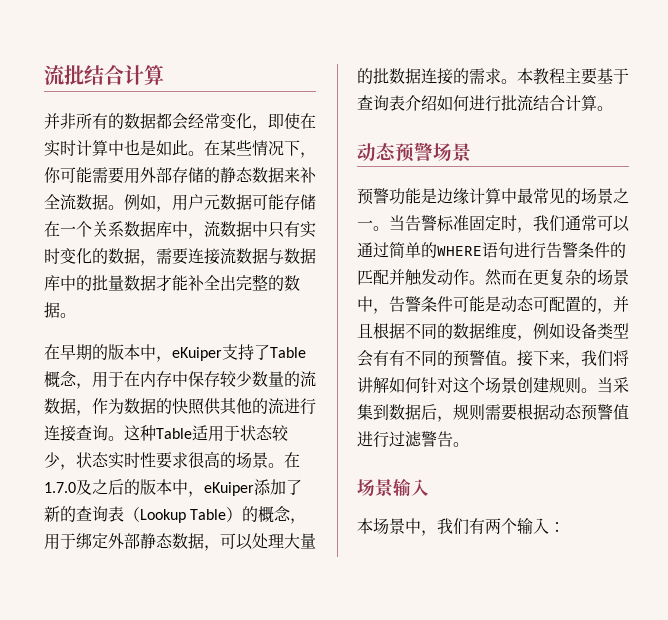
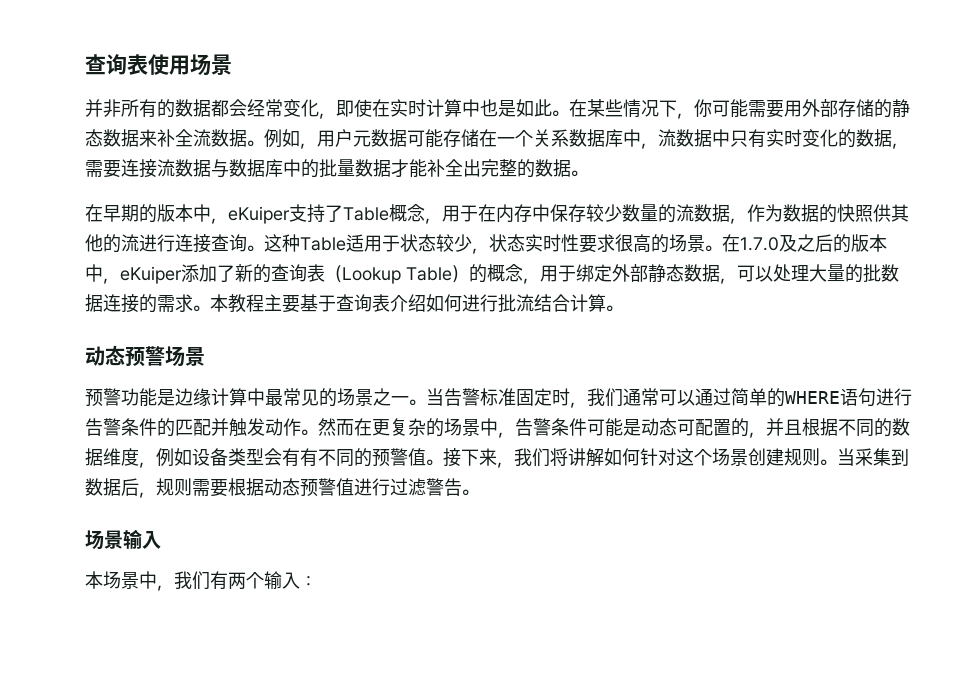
- 流批结合计算
+ 查询表使用场景

